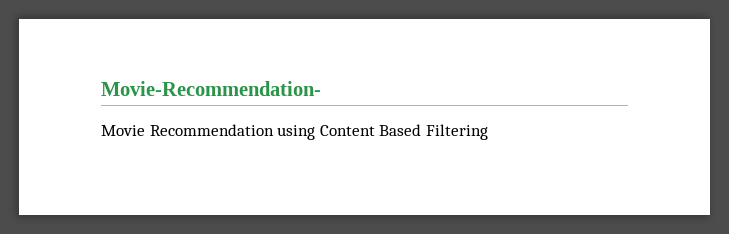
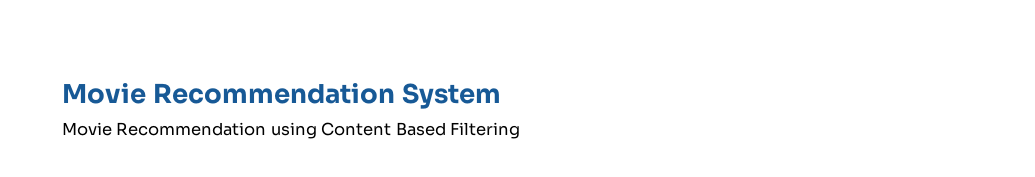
- Movie-Recommendation-
+ Movie Recommendation System

